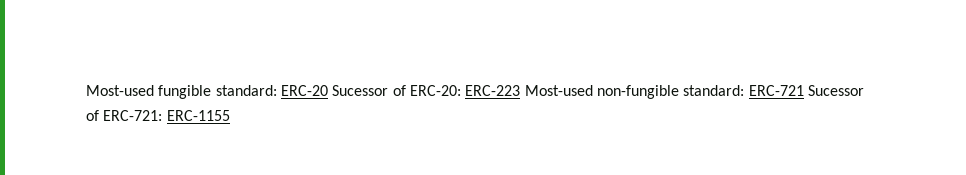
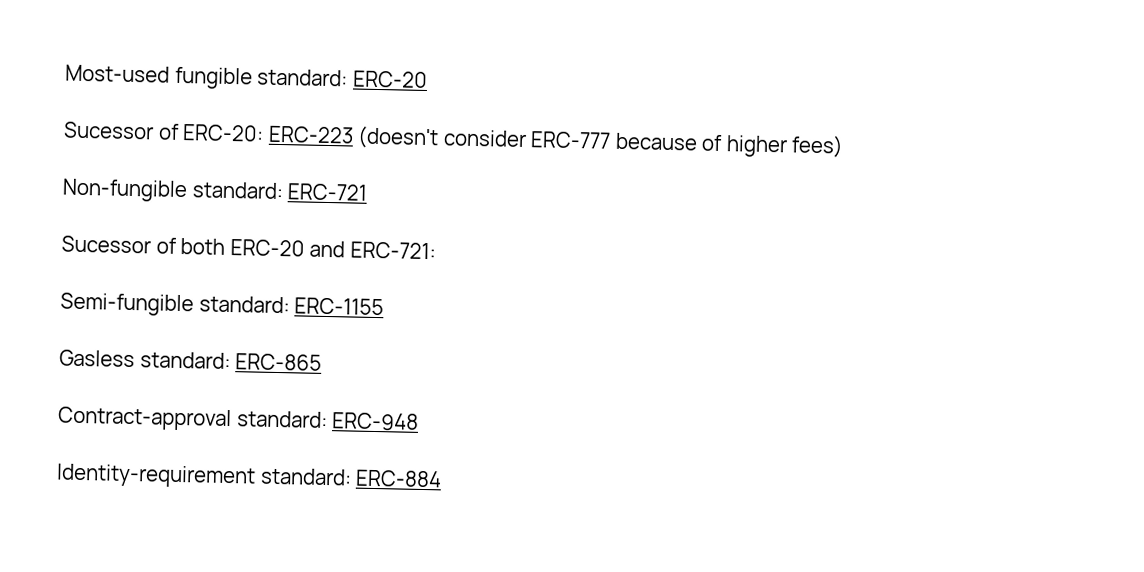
- Most-used fungible standard: ERC-20 Sucessor of ERC-20: ERC-223 Most-used non-fungible standard: ERC-721 Sucessor of ERC-721: ERC-1155
+ Most-used fungible standard: ERC-20
+ Sucessor of ERC-20: ERC-223 (doesn't consider ERC-777 because of higher fees)
+ Non-fungible standard: ERC-721
+ Sucessor of both ERC-20 and ERC-721:
+ Semi-fungible standard: ERC-1155
+ Gasless standard: ERC-865
+ Contract-approval standard: ERC-948
+ Identity-requirement standard: ERC-884

